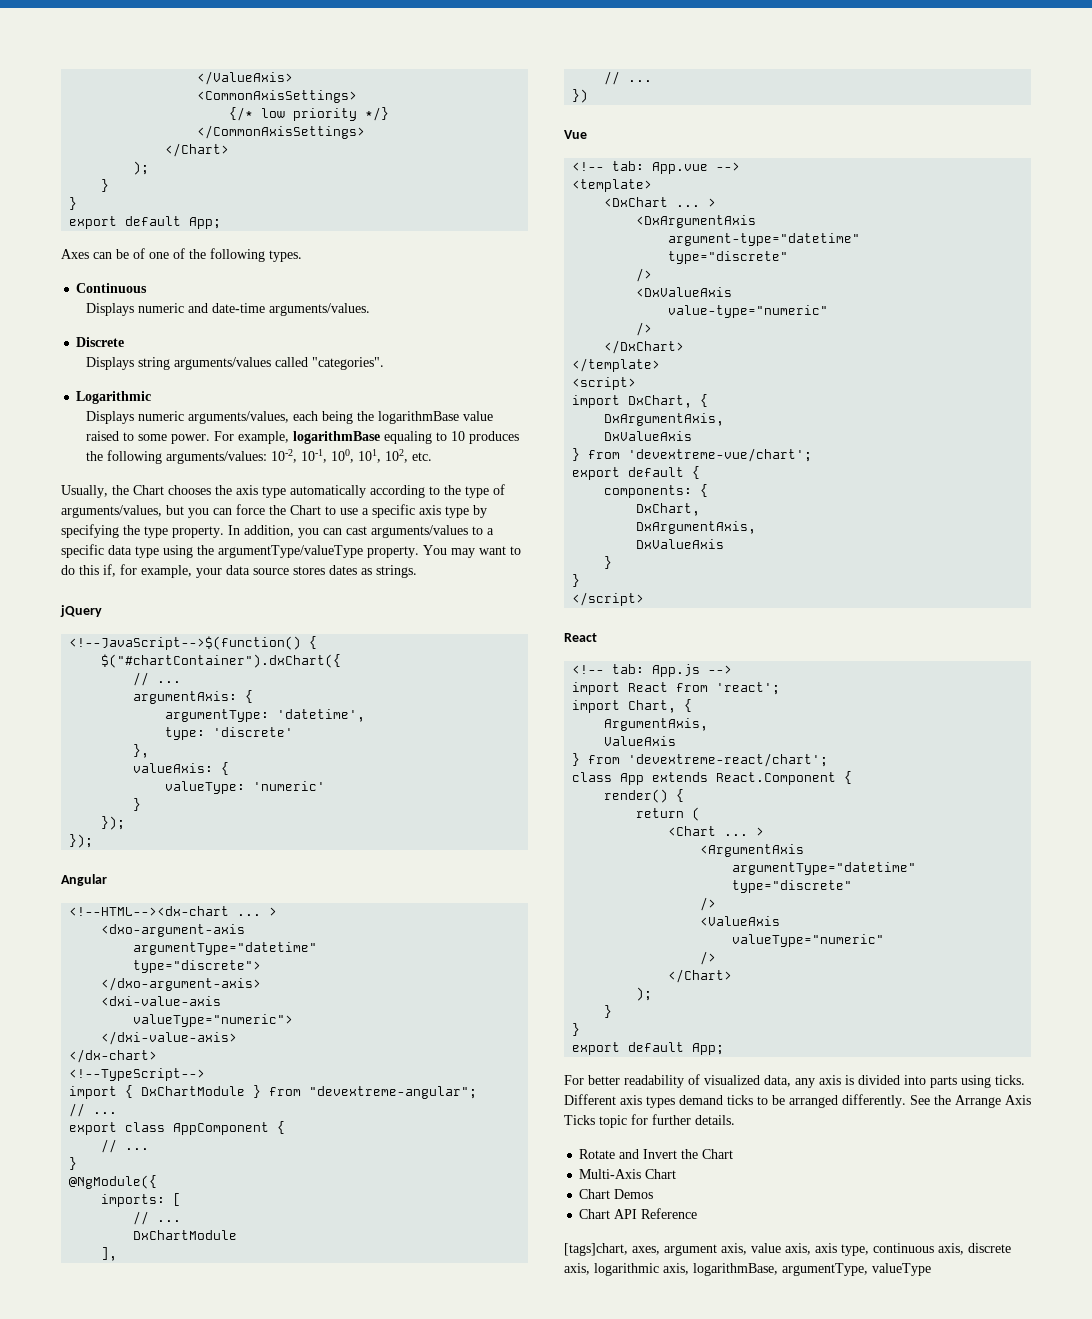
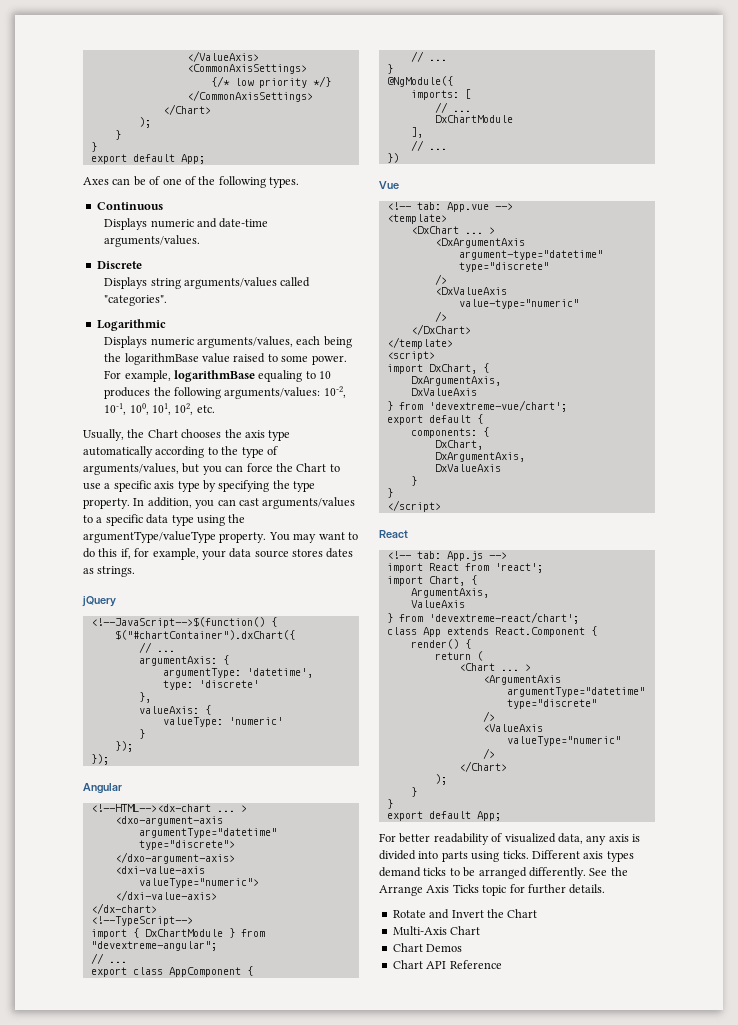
- [tags]chart, axes, argument axis, value axis, axis type, continuous axis, discrete axis, logarithmic axis, logarithmBase, argumentType, valueType

